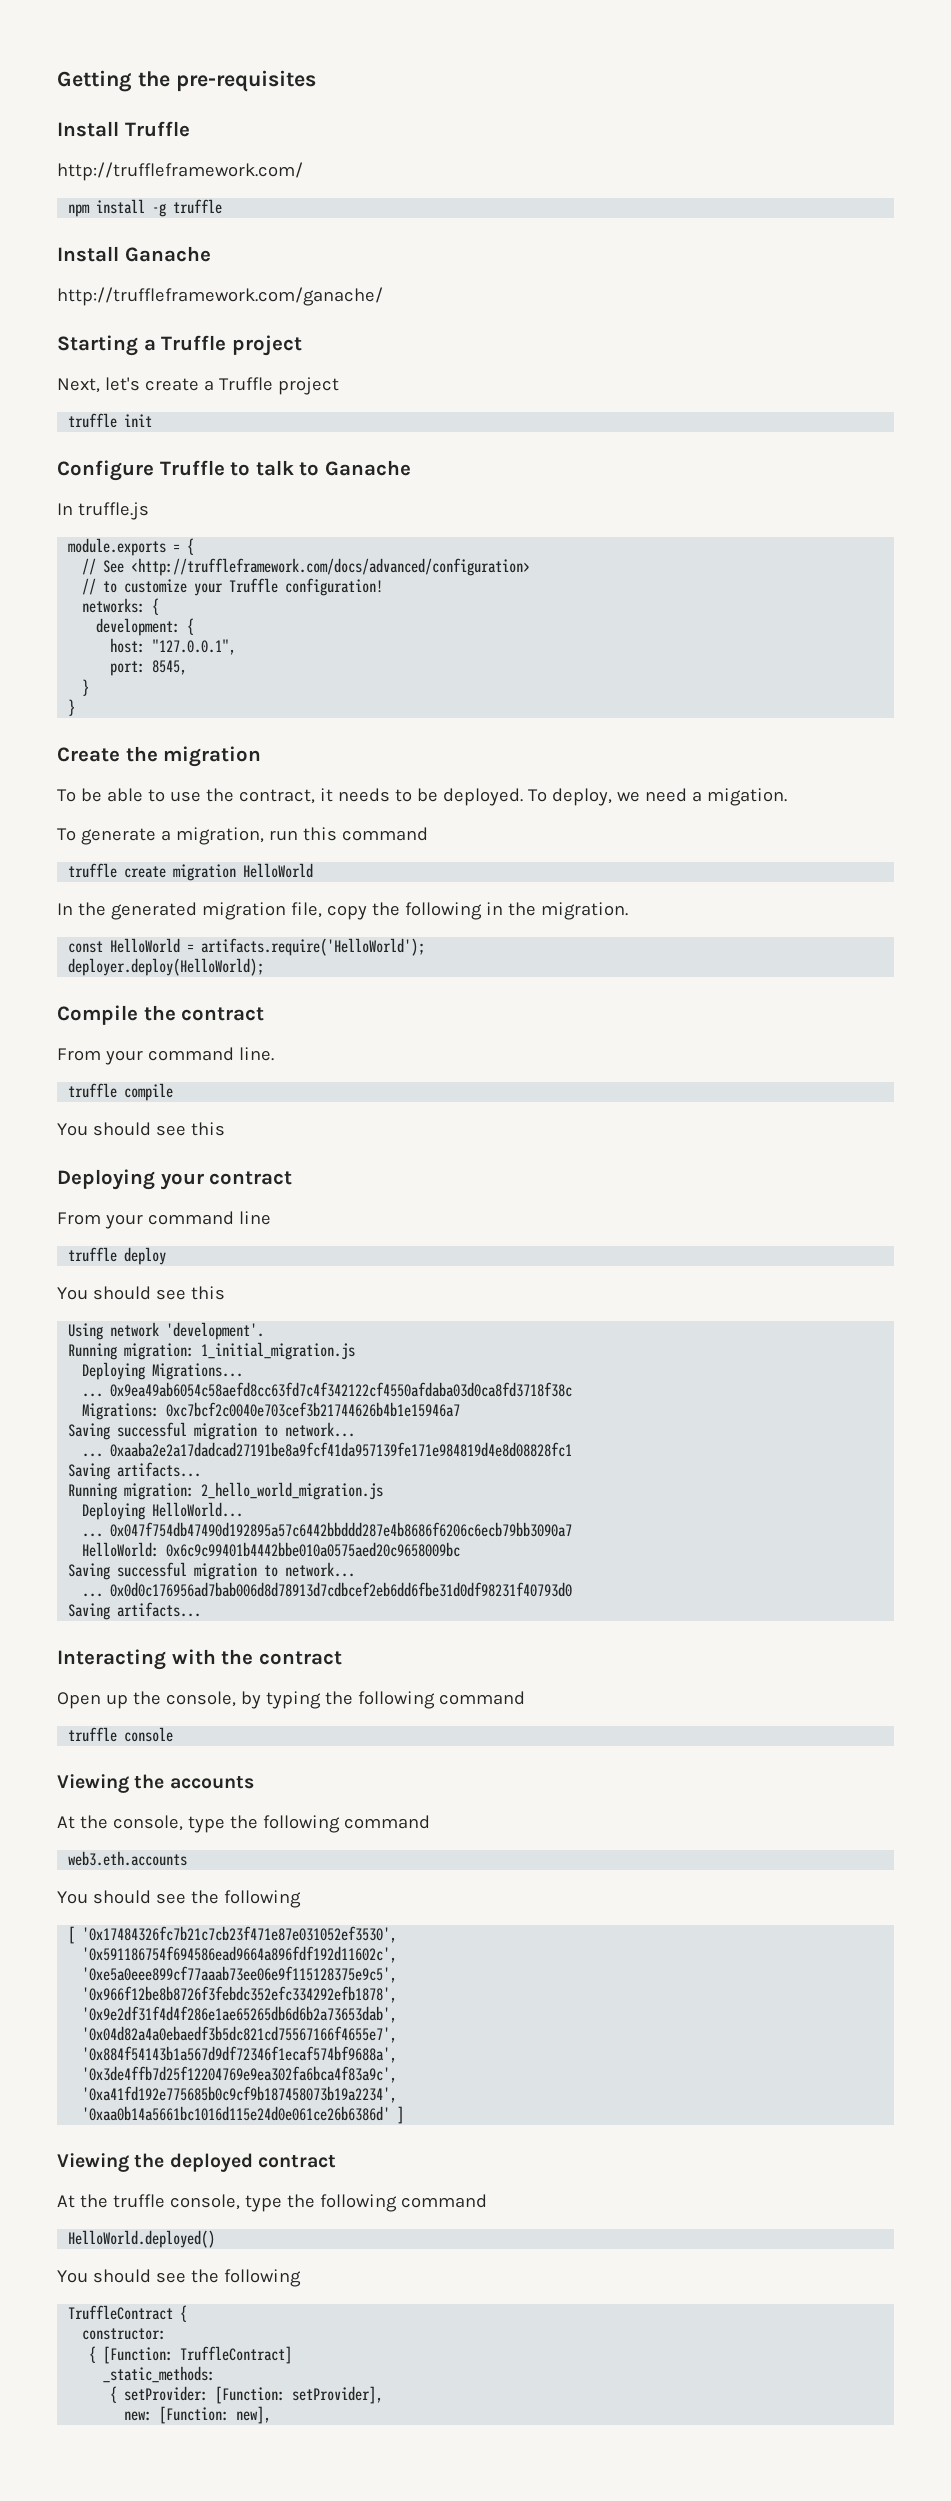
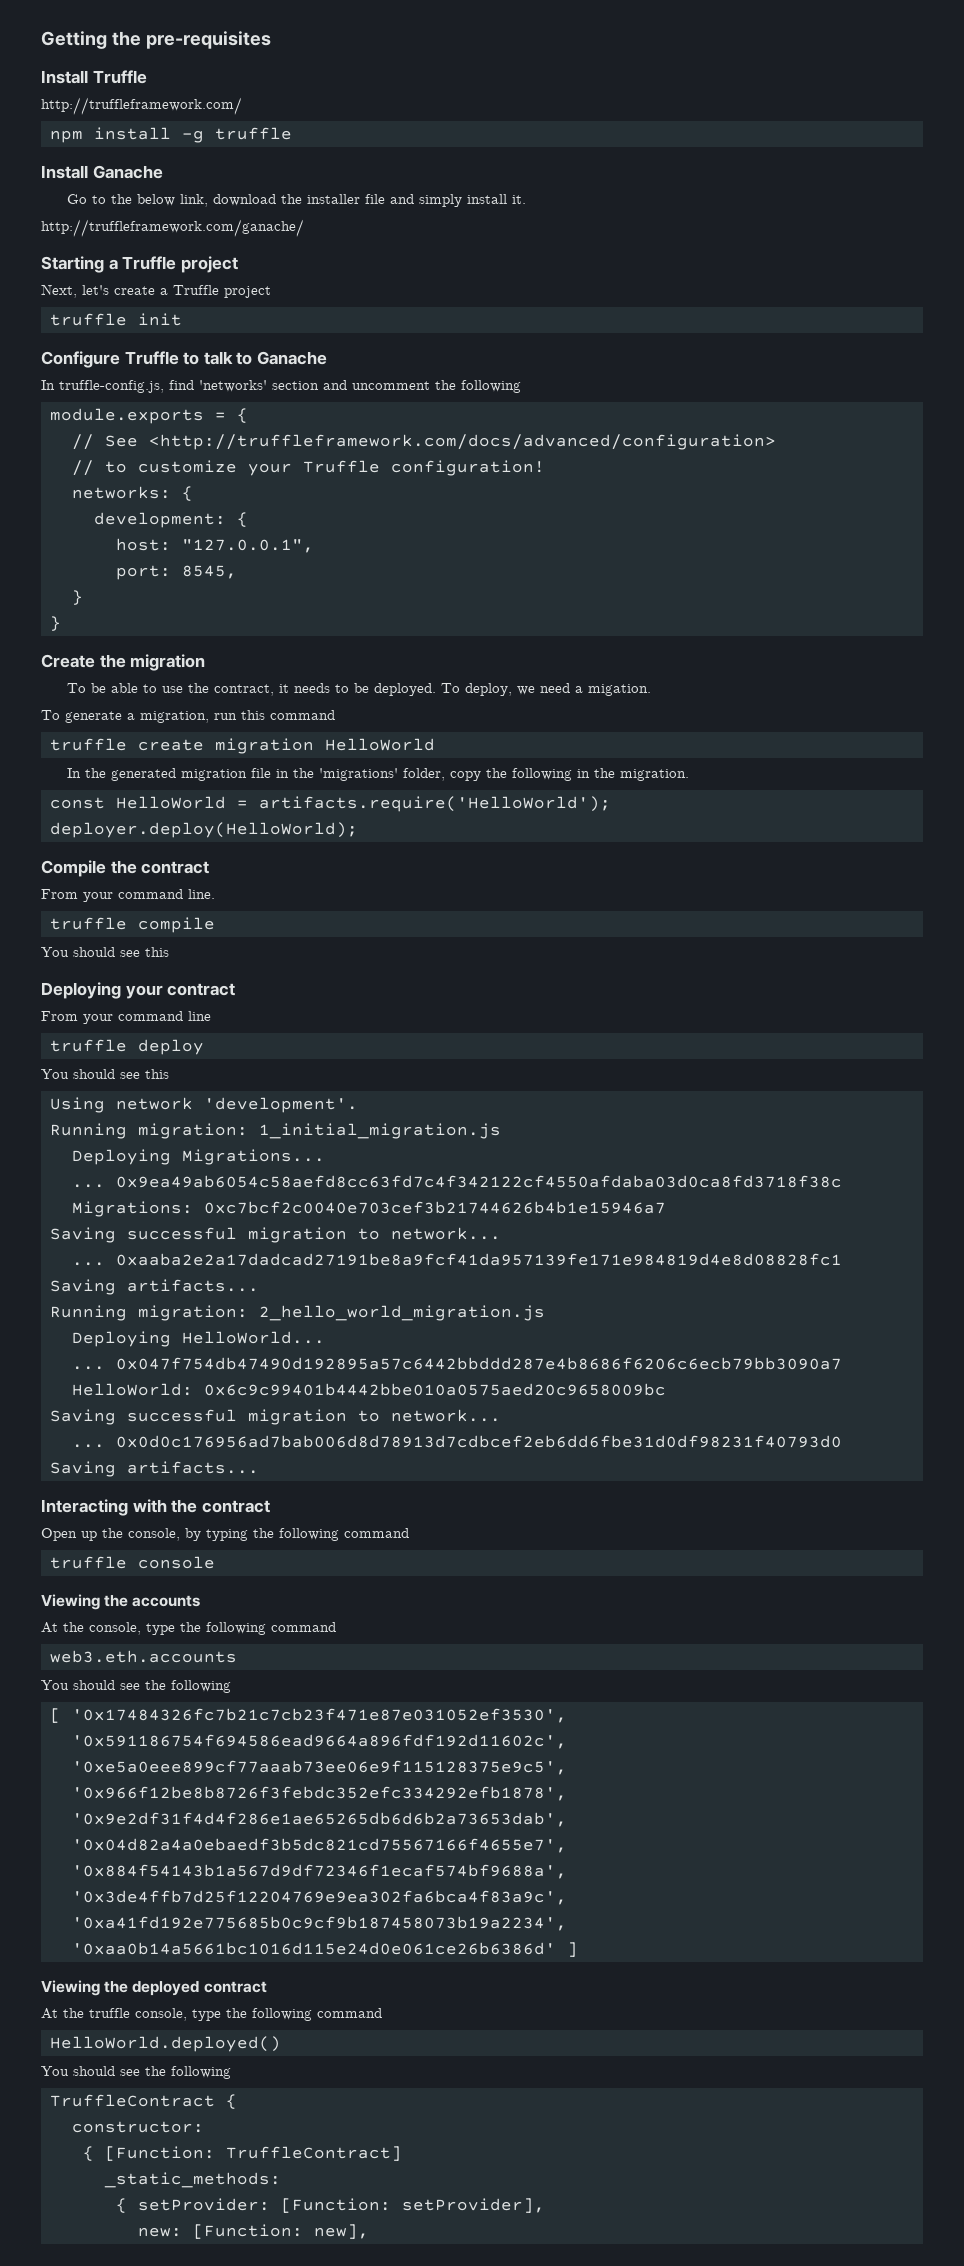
+ Go to the below link, download the installer file and simply install it.
- In truffle.js
+ In truffle-config.js, find 'networks' section and uncomment the following
- In the generated migration file, copy the following in the migration.
+ In the generated migration file in the 'migrations' folder, copy the following in the migration.

